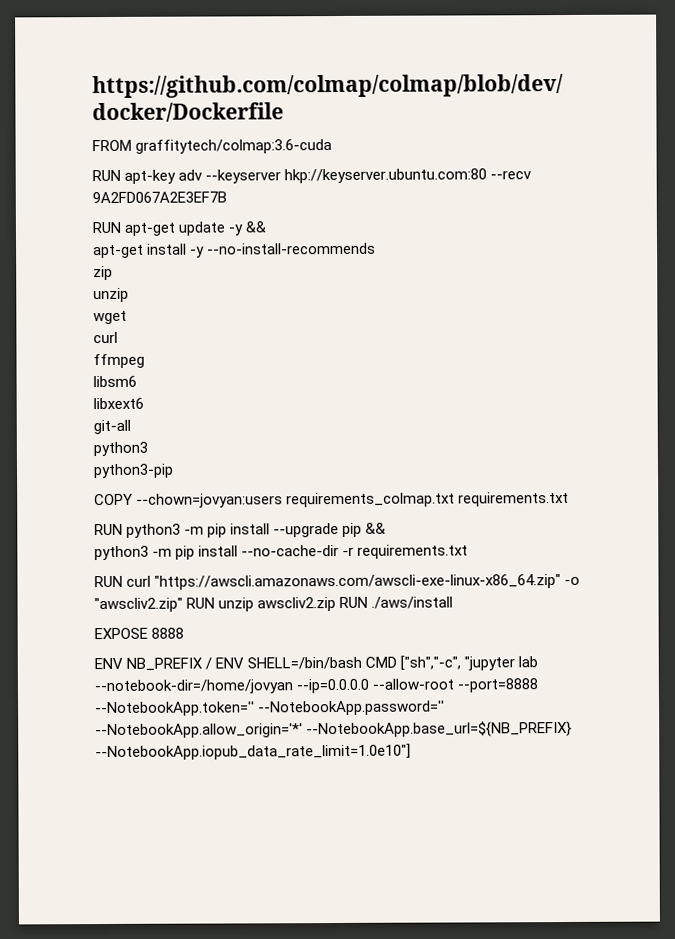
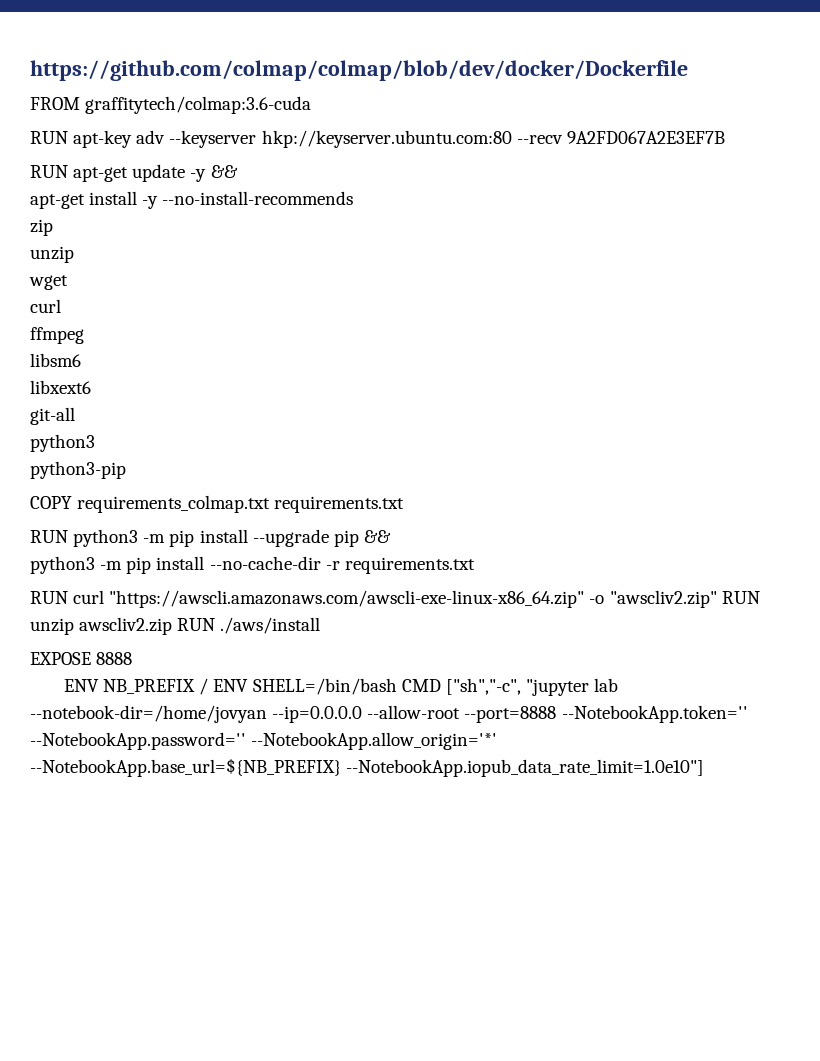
- COPY --chown=jovyan:users requirements_colmap.txt requirements.txt
+ COPY requirements_colmap.txt requirements.txt

